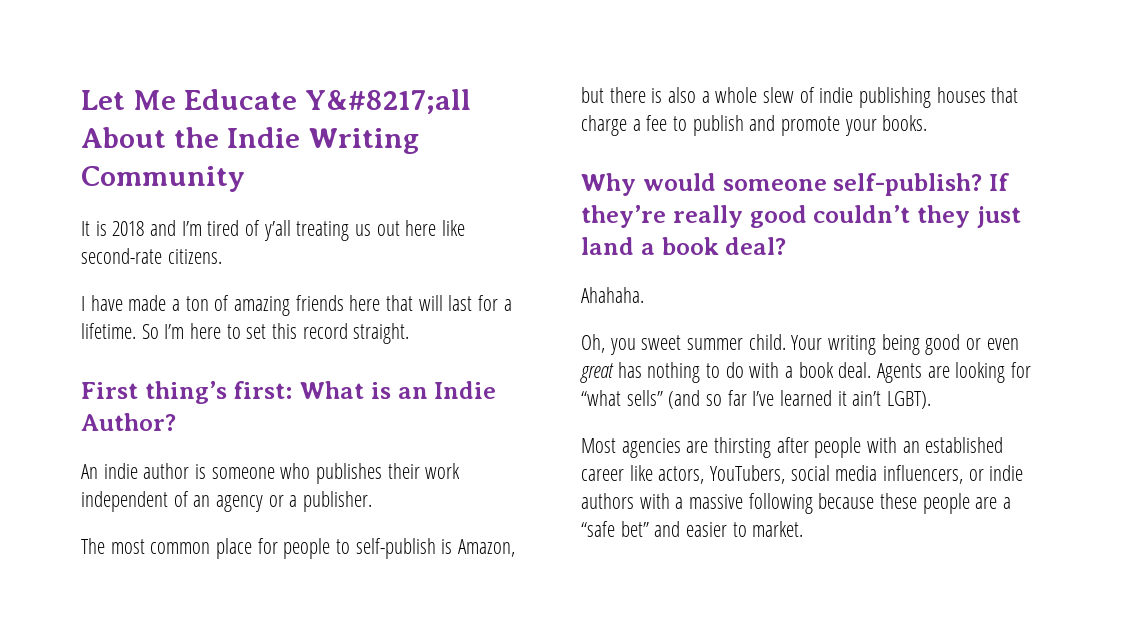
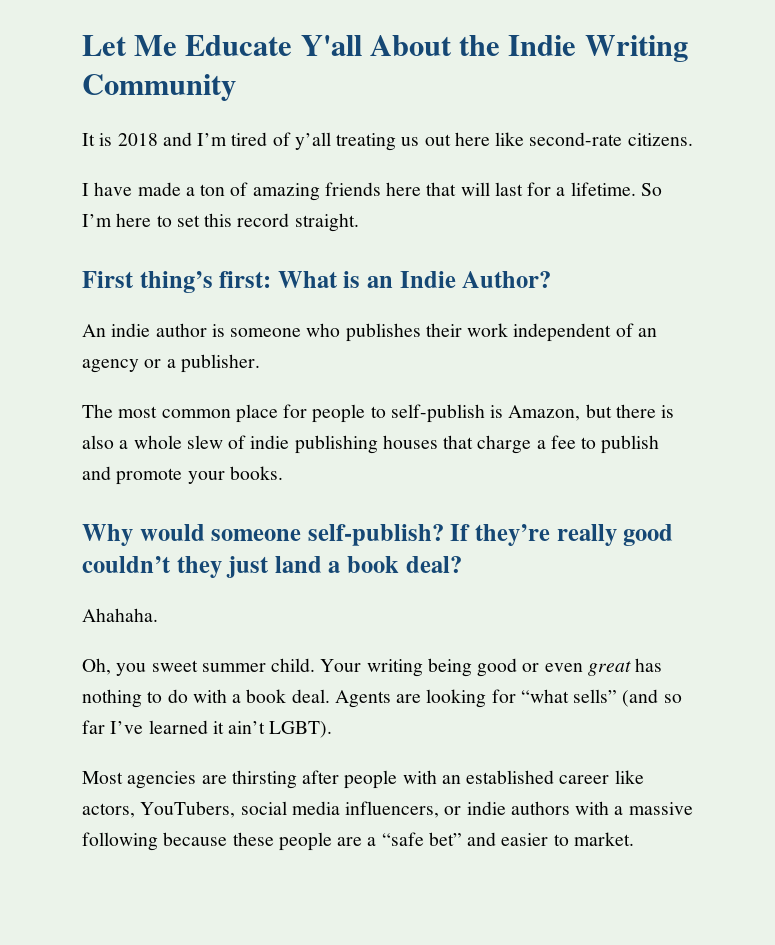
- Let Me Educate Y&#8217;all About the Indie Writing Community
+ Let Me Educate Y'all About the Indie Writing Community

